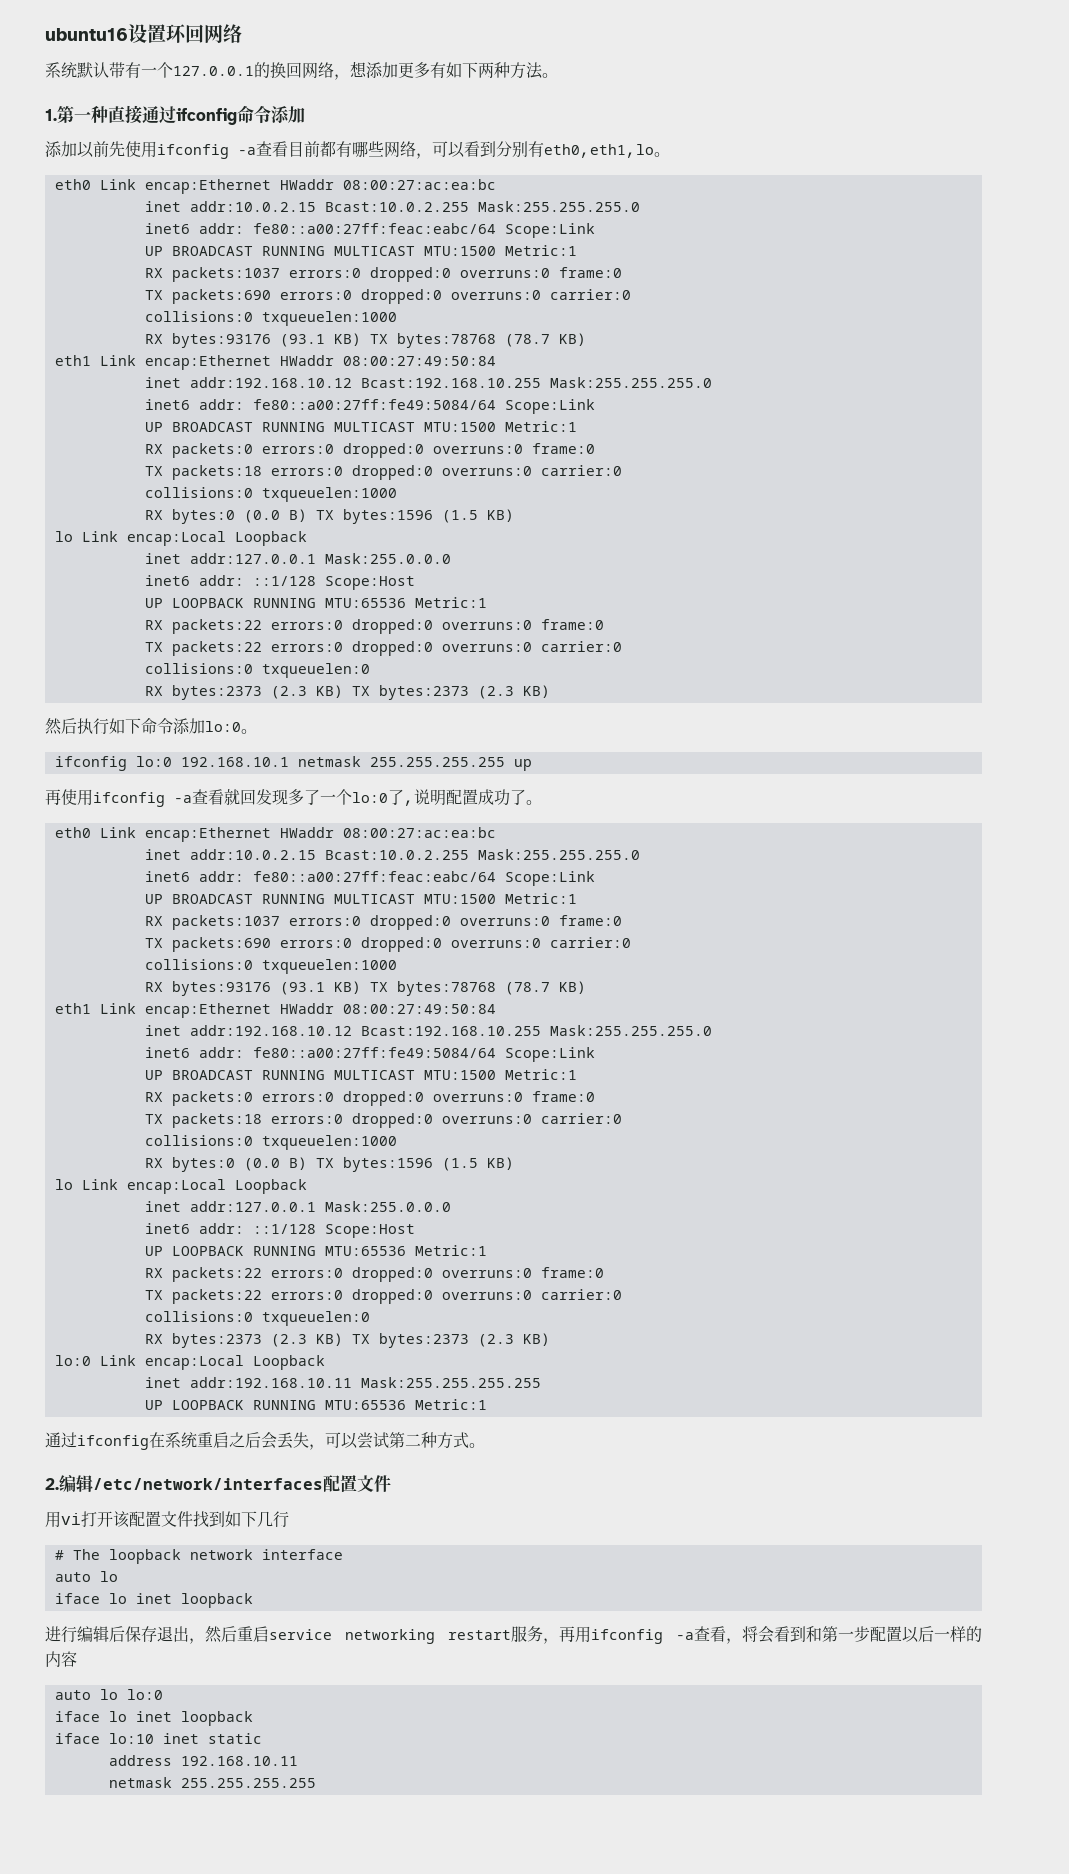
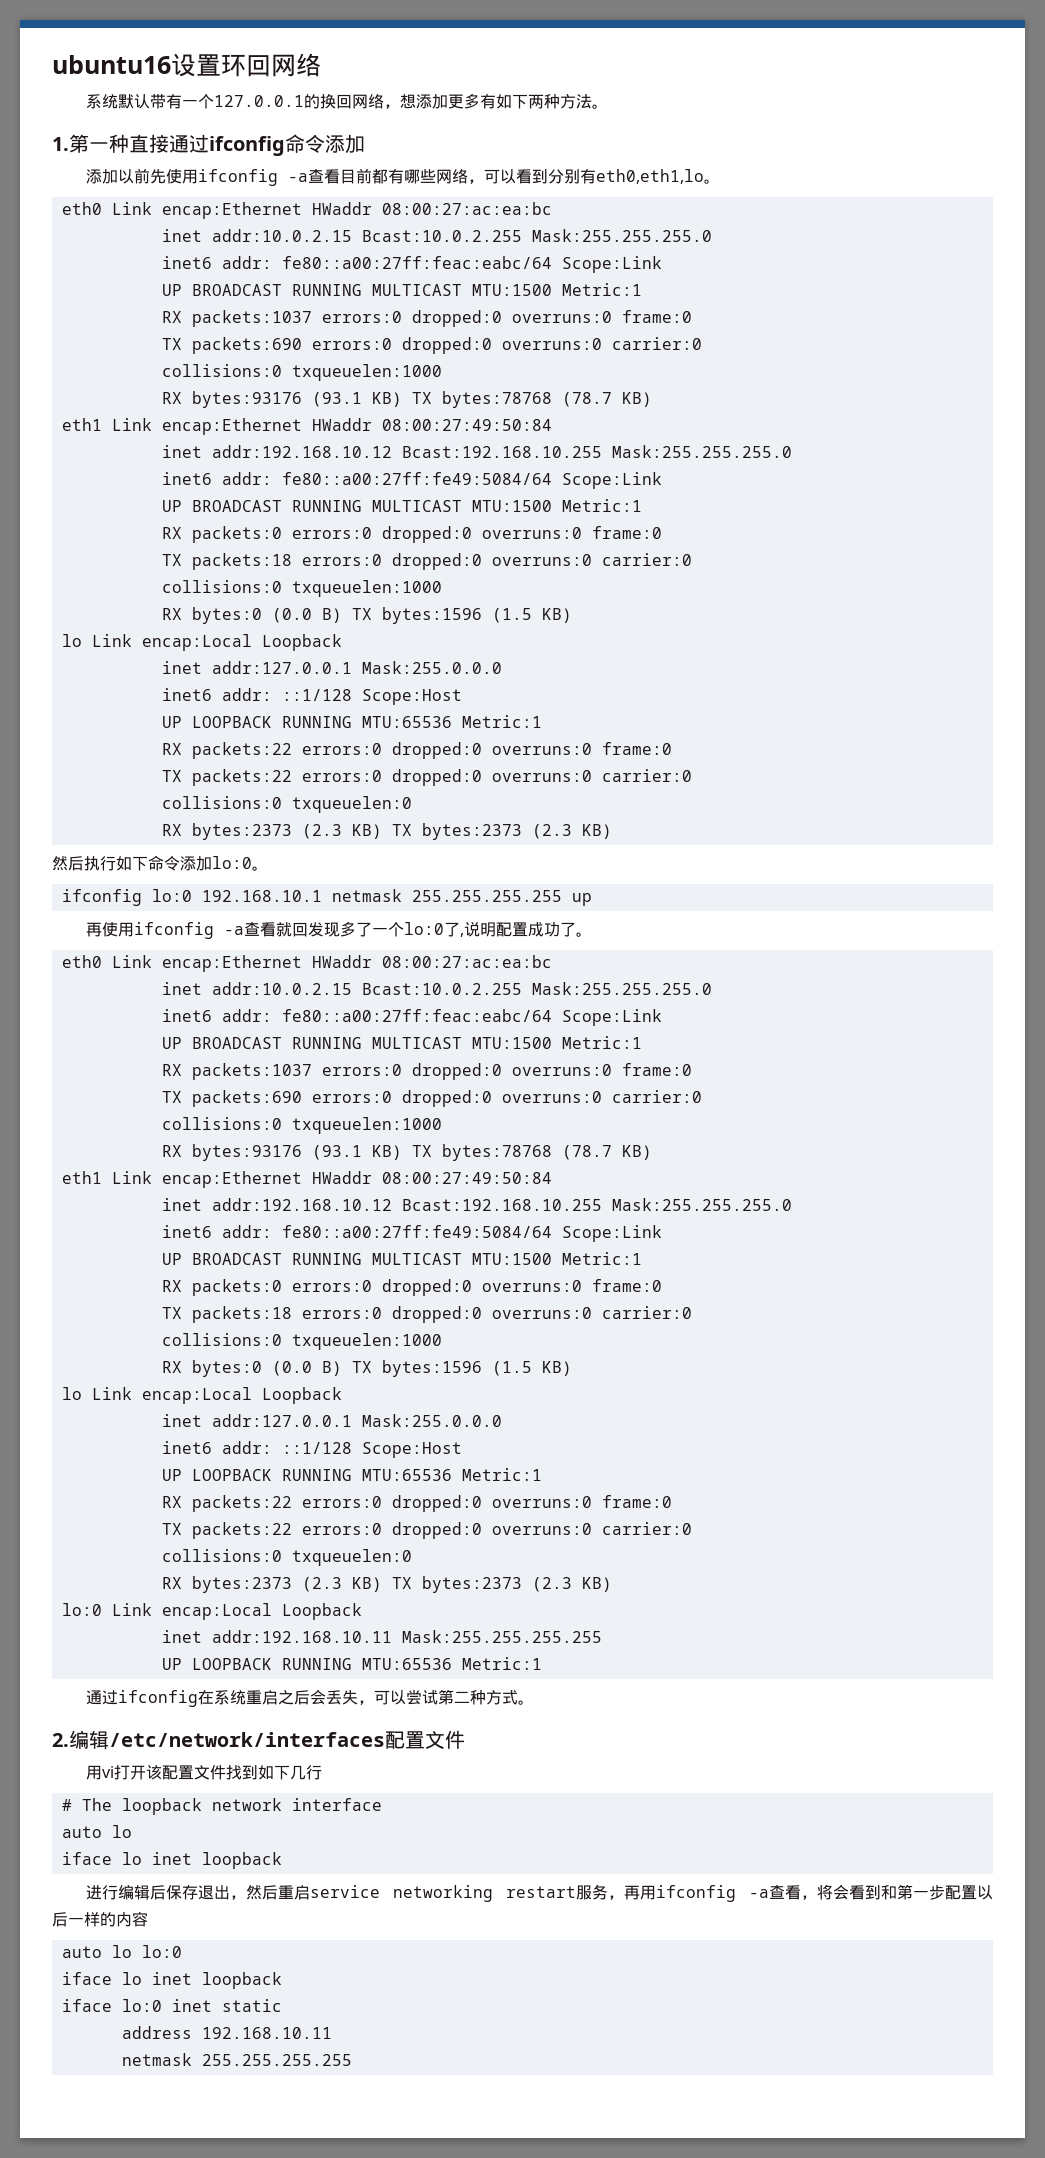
- iface lo:10 inet static
+ iface lo:0 inet static

